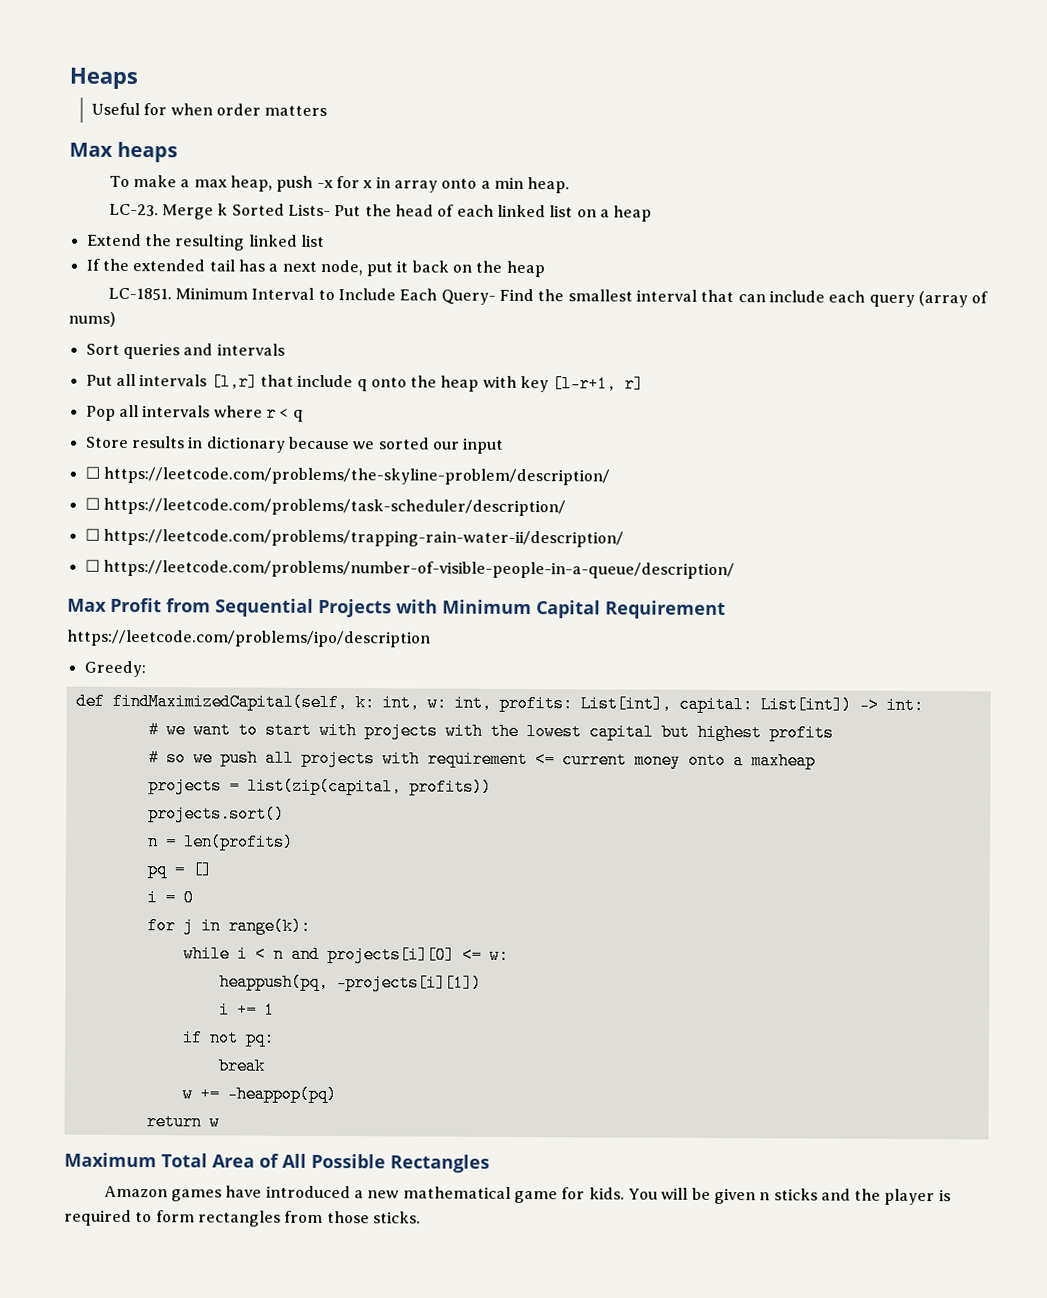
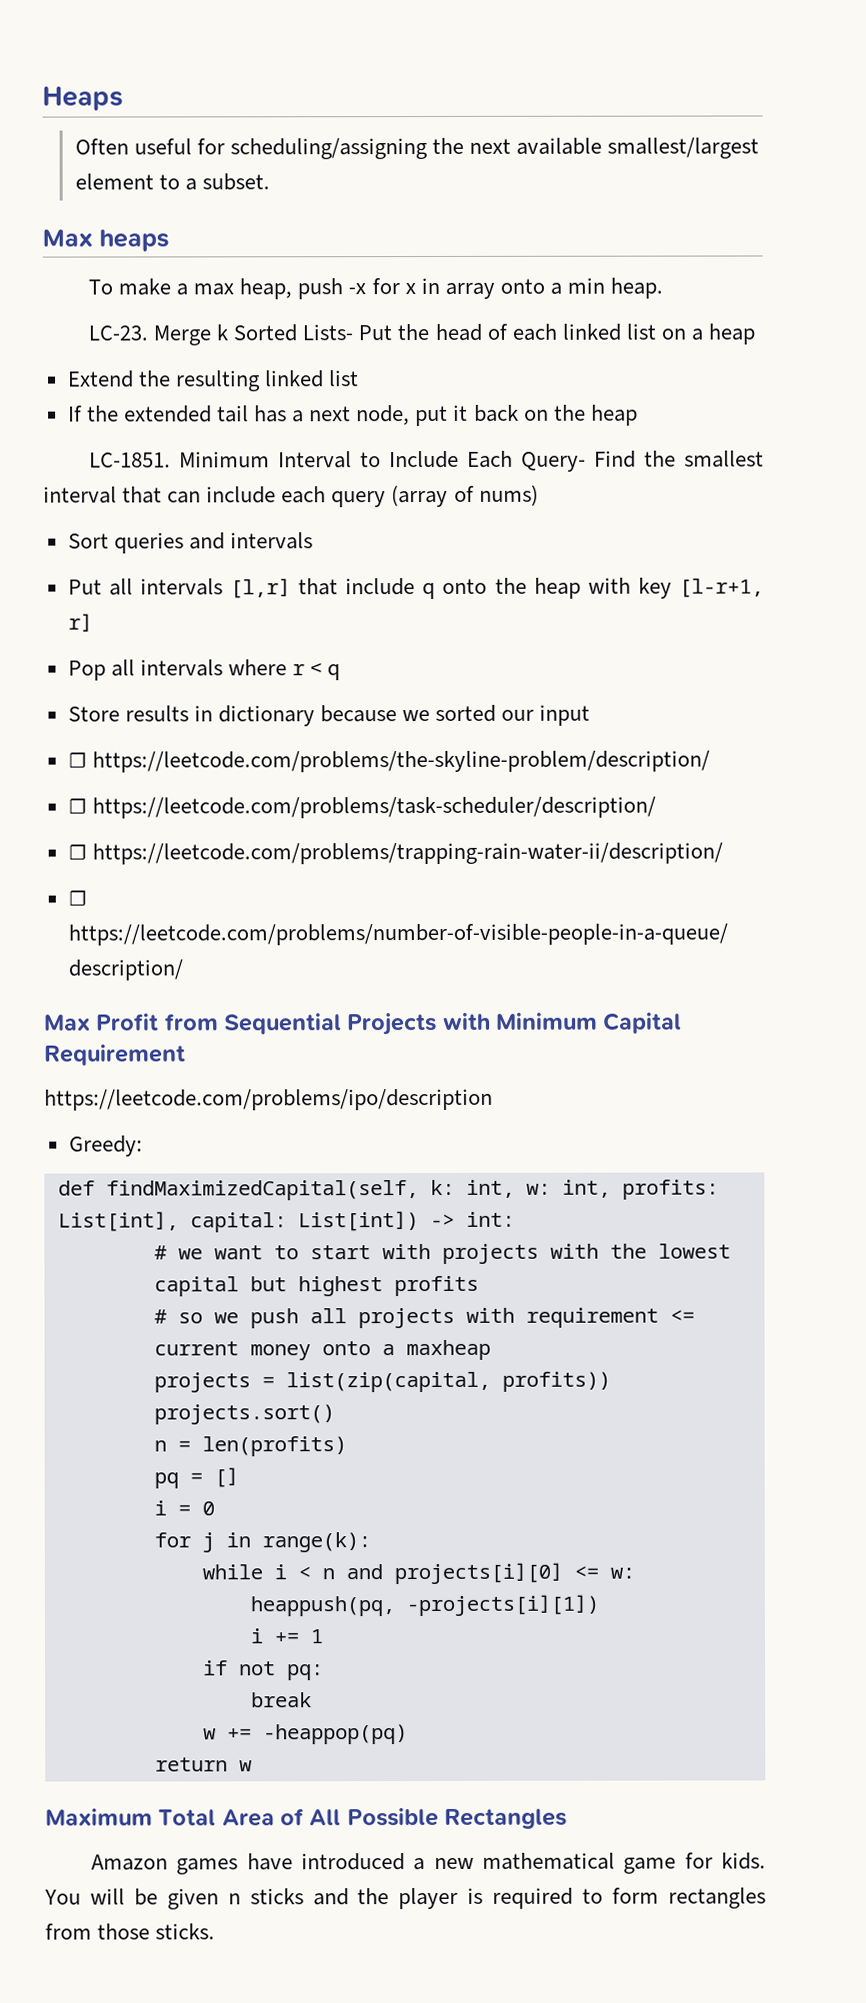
- Useful for when order matters
+ Often useful for scheduling/assigning the next available smallest/largest element to a subset.

